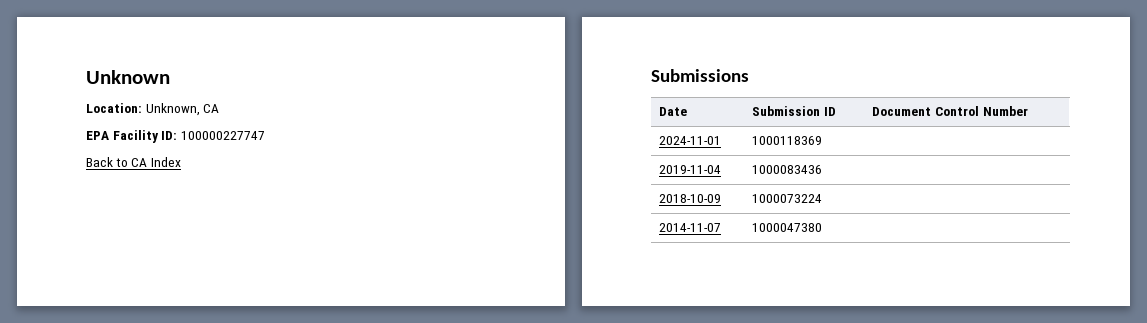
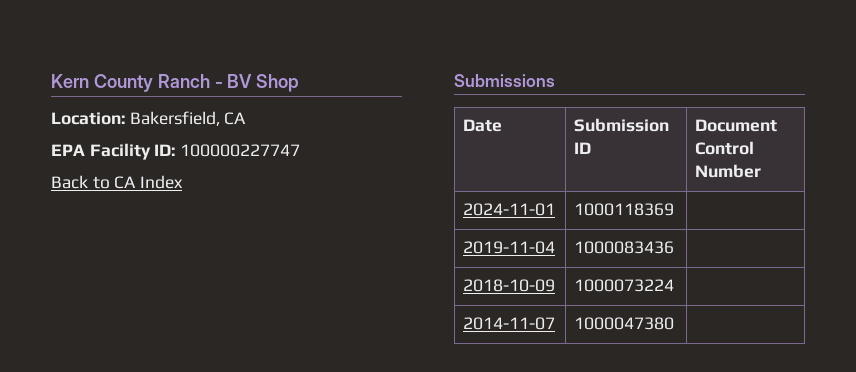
- Unknown
+ Kern County Ranch - BV Shop
- Location: Unknown, CA
+ Location: Bakersfield, CA

